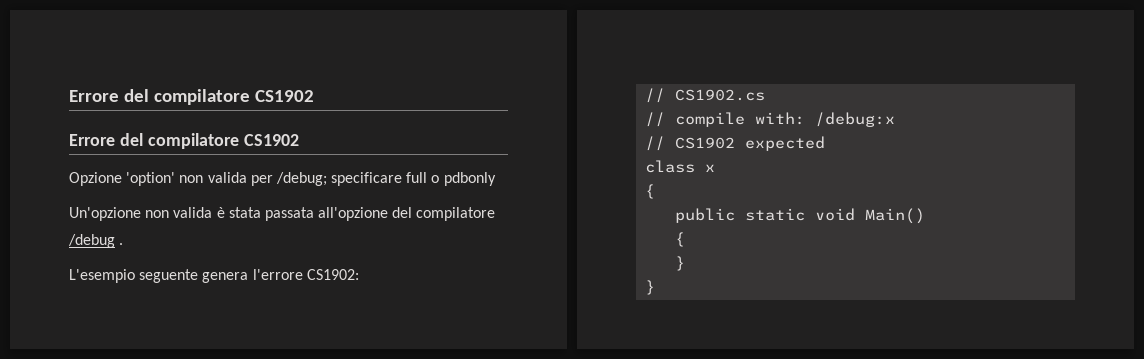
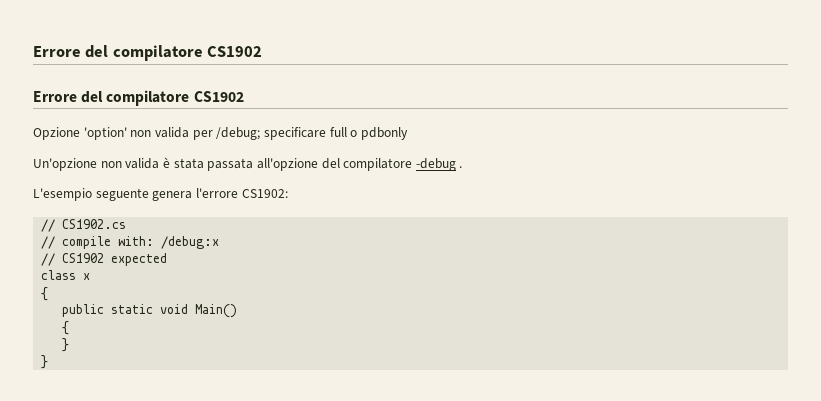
- Un'opzione non valida è stata passata all'opzione del compilatore /debug .
+ Un'opzione non valida è stata passata all'opzione del compilatore -debug .

